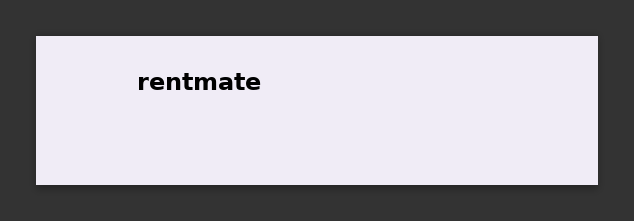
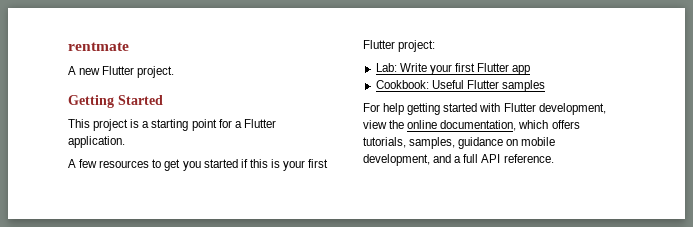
+ A new Flutter project.
+ Getting Started
+ This project is a starting point for a Flutter application.
+ A few resources to get you started if this is your first Flutter project:
+ Lab: Write your first Flutter app
+ Cookbook: Useful Flutter samples
+ For help getting started with Flutter development, view the online documentation, which offers tutorials, samples, guidance on mobile development, and a full API reference.

